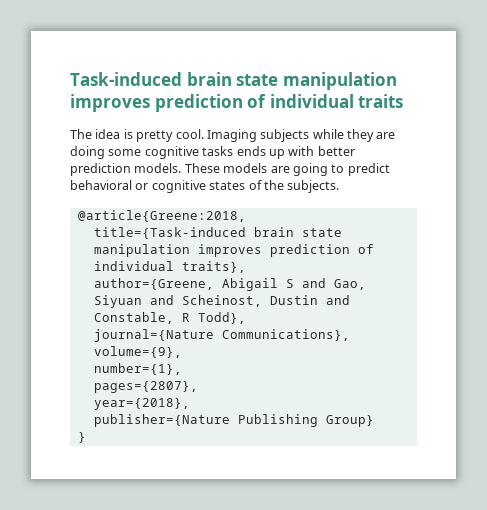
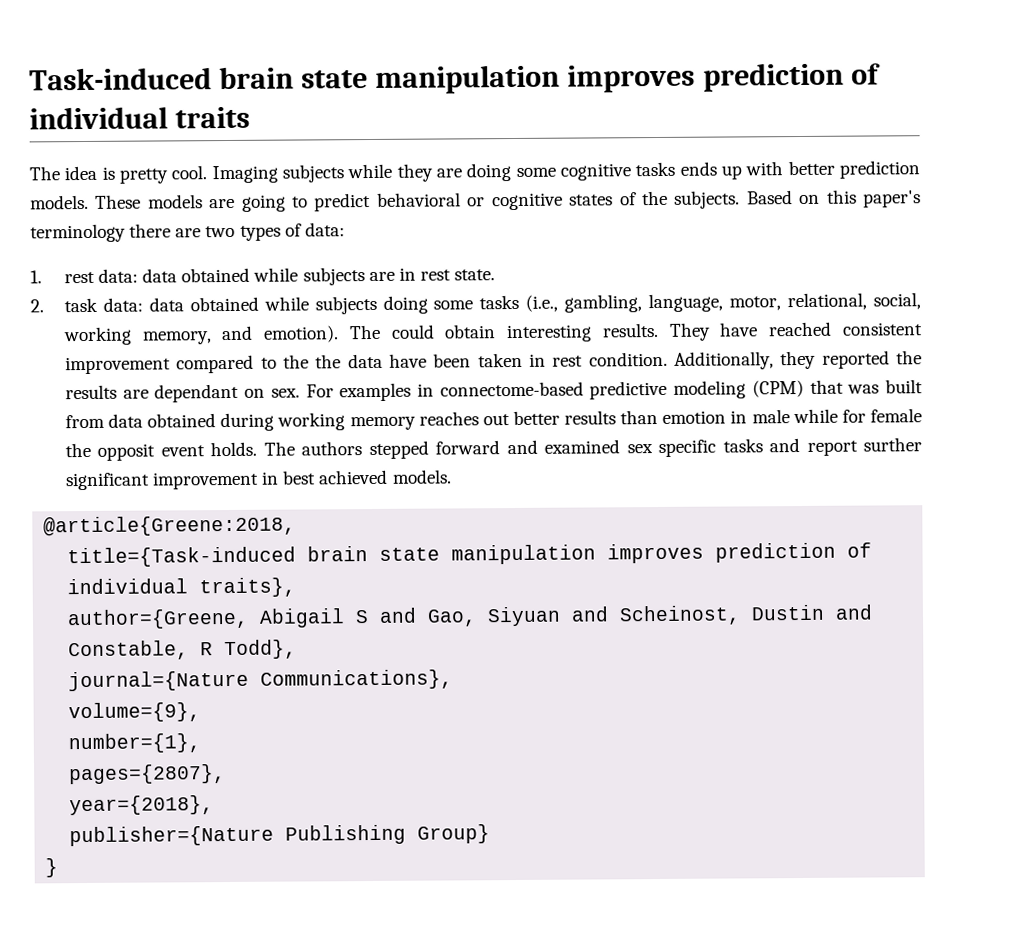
+ Based on this paper's terminology there are two types of data:
+ 1. rest data: data obtained while subjects are in rest state.
+ 2. task data: data obtained while subjects doing some tasks (i.e., gambling, language, motor, relational, social, working memory, and emotion). The could obtain interesting results. They have reached consistent improvement compared to the the data have been taken in rest condition. Additionally, they reported the results are dependant on sex. For examples in connectome-based predictive modeling (CPM) that was built from data obtained during working memory reaches out better results than emotion in male while for female the opposit event holds. The authors stepped forward and examined sex specific tasks and report surther significant improvement in best achieved models.

